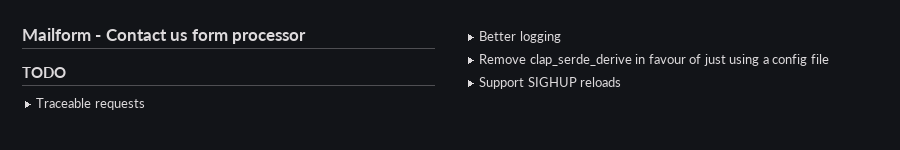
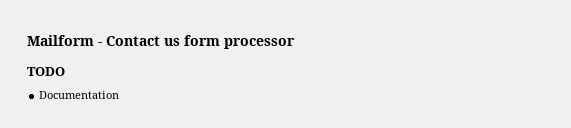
- Traceable requests
- Better logging
- Remove clap_serde_derive in favour of just using a config file
- Support SIGHUP reloads
+ Documentation

